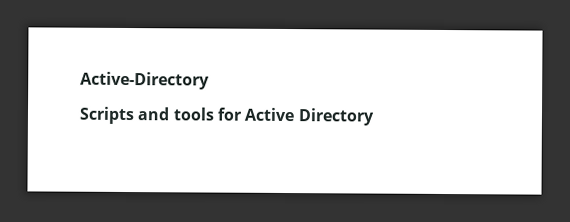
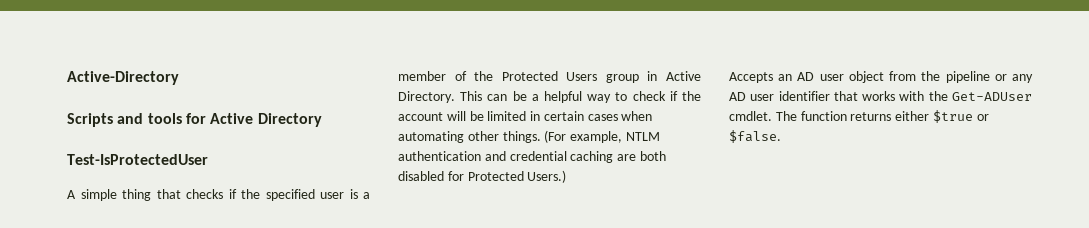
+ Test-IsProtectedUser
+ A simple thing that checks if the specified user is a member of the Protected Users group in Active Directory. This can be a helpful way to check if the account will be limited in certain cases when automating other things. (For example, NTLM authentication and credential caching are both disabled for Protected Users.)
+ Accepts an AD user object from the pipeline or any AD user identifier that works with the Get-ADUser cmdlet. The function returns either $true or $false.

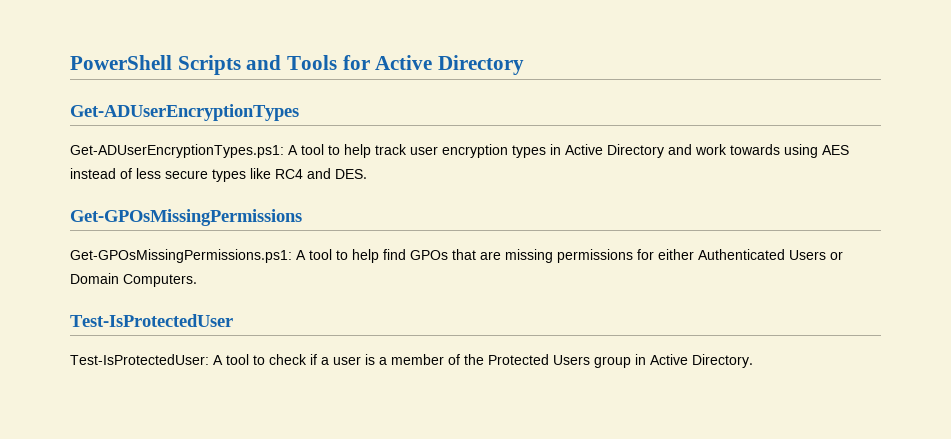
- Active-Directory
- Scripts and tools for Active Directory
+ PowerShell Scripts and Tools for Active Directory
+ Get-ADUserEncryptionTypes
+ Get-ADUserEncryptionTypes.ps1: A tool to help track user encryption types in Active Directory and work towards using AES instead of less secure types like RC4 and DES.
+ Get-GPOsMissingPermissions
+ Get-GPOsMissingPermissions.ps1: A tool to help find GPOs that are missing permissions for either Authenticated Users or Domain Computers.
  Test-IsProtectedUser
- A simple thing that checks if the specified user is a member of the Protected Users group in Active Directory. This can be a helpful way to check if the account will be limited in certain cases when automating other things. (For example, NTLM authentication and credential caching are both disabled for Protected Users.)
- Accepts an AD user object from the pipeline or any AD user identifier that works with the Get-ADUser cmdlet. The function returns either $true or $false.
+ Test-IsProtectedUser: A tool to check if a user is a member of the Protected Users group in Active Directory.

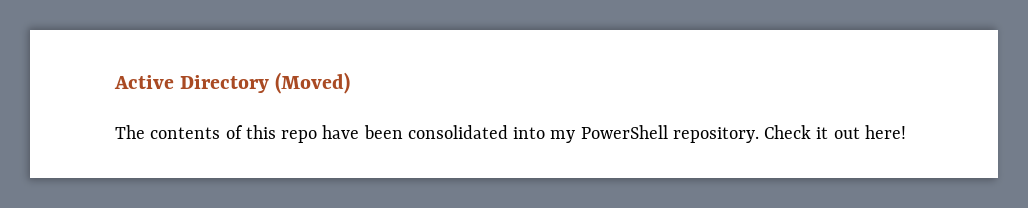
- PowerShell Scripts and Tools for Active Directory
- Get-ADUserEncryptionTypes
- Get-ADUserEncryptionTypes.ps1: A tool to help track user encryption types in Active Directory and work towards using AES instead of less secure types like RC4 and DES.
- Get-GPOsMissingPermissions
- Get-GPOsMissingPermissions.ps1: A tool to help find GPOs that are missing permissions for either Authenticated Users or Domain Computers.
- Test-IsProtectedUser
- Test-IsProtectedUser: A tool to check if a user is a member of the Protected Users group in Active Directory.
+ Active Directory (Moved)
+ The contents of this repo have been consolidated into my PowerShell repository. Check it out here!

